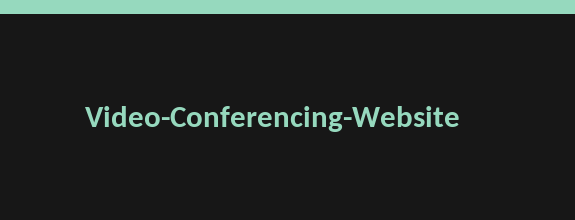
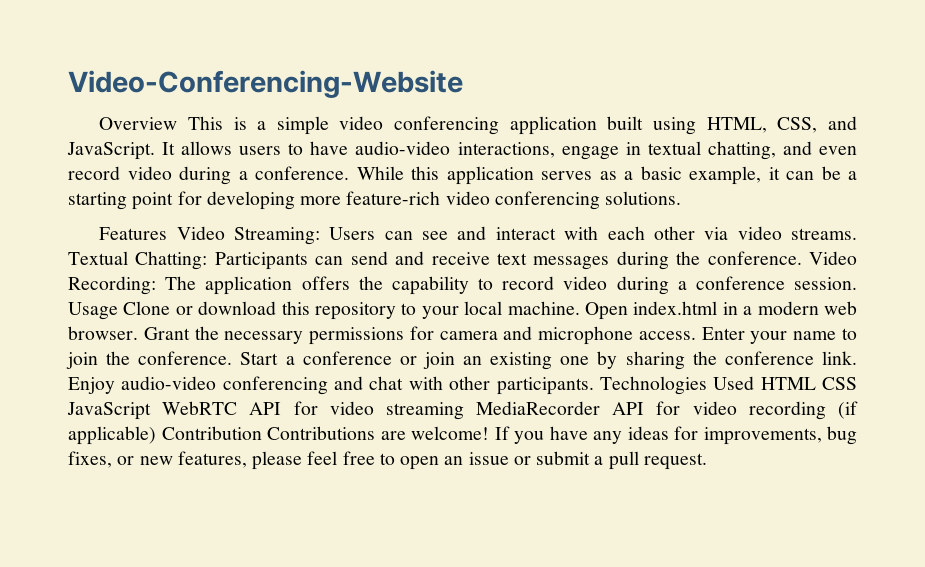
+ Overview This is a simple video conferencing application built using HTML, CSS, and JavaScript. It allows users to have audio-video interactions, engage in textual chatting, and even record video during a conference. While this application serves as a basic example, it can be a starting point for developing more feature-rich video conferencing solutions.
+ Features Video Streaming: Users can see and interact with each other via video streams. Textual Chatting: Participants can send and receive text messages during the conference. Video Recording: The application offers the capability to record video during a conference session. Usage Clone or download this repository to your local machine. Open index.html in a modern web browser. Grant the necessary permissions for camera and microphone access. Enter your name to join the conference. Start a conference or join an existing one by sharing the conference link. Enjoy audio-video conferencing and chat with other participants. Technologies Used HTML CSS JavaScript WebRTC API for video streaming MediaRecorder API for video recording (if applicable) Contribution Contributions are welcome! If you have any ideas for improvements, bug fixes, or new features, please feel free to open an issue or submit a pull request.

